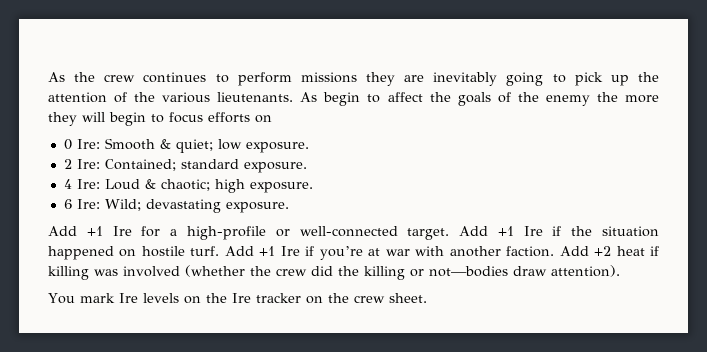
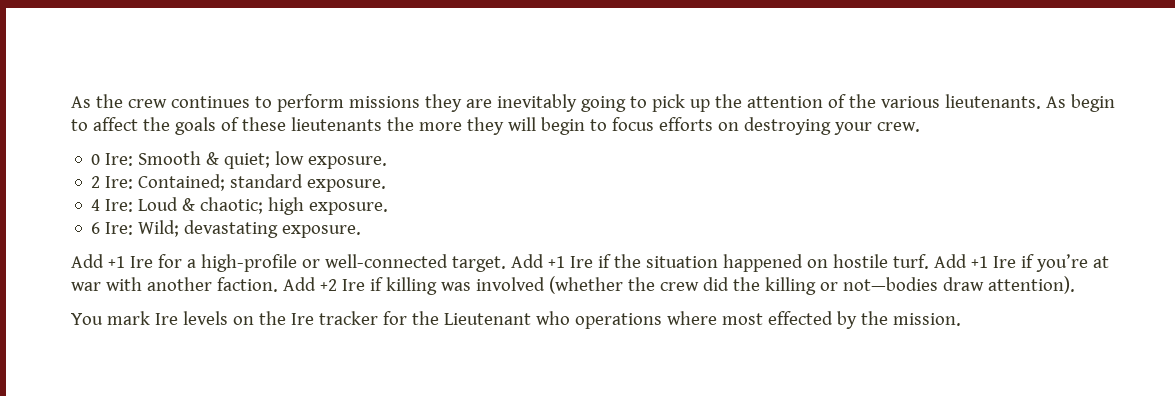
- As begin to affect the goals of the enemy the more they will begin to focus efforts on
+ As begin to affect the goals of these lieutenants the more they will begin to focus efforts on destroying your crew.
- Add +2 heat if killing was involved (whether the crew did the killing or not—bodies draw attention).
+ Add +2 Ire if killing was involved (whether the crew did the killing or not—bodies draw attention).
- You mark Ire levels on the Ire tracker on the crew sheet.
+ You mark Ire levels on the Ire tracker for the Lieutenant who operations where most effected by the mission.

